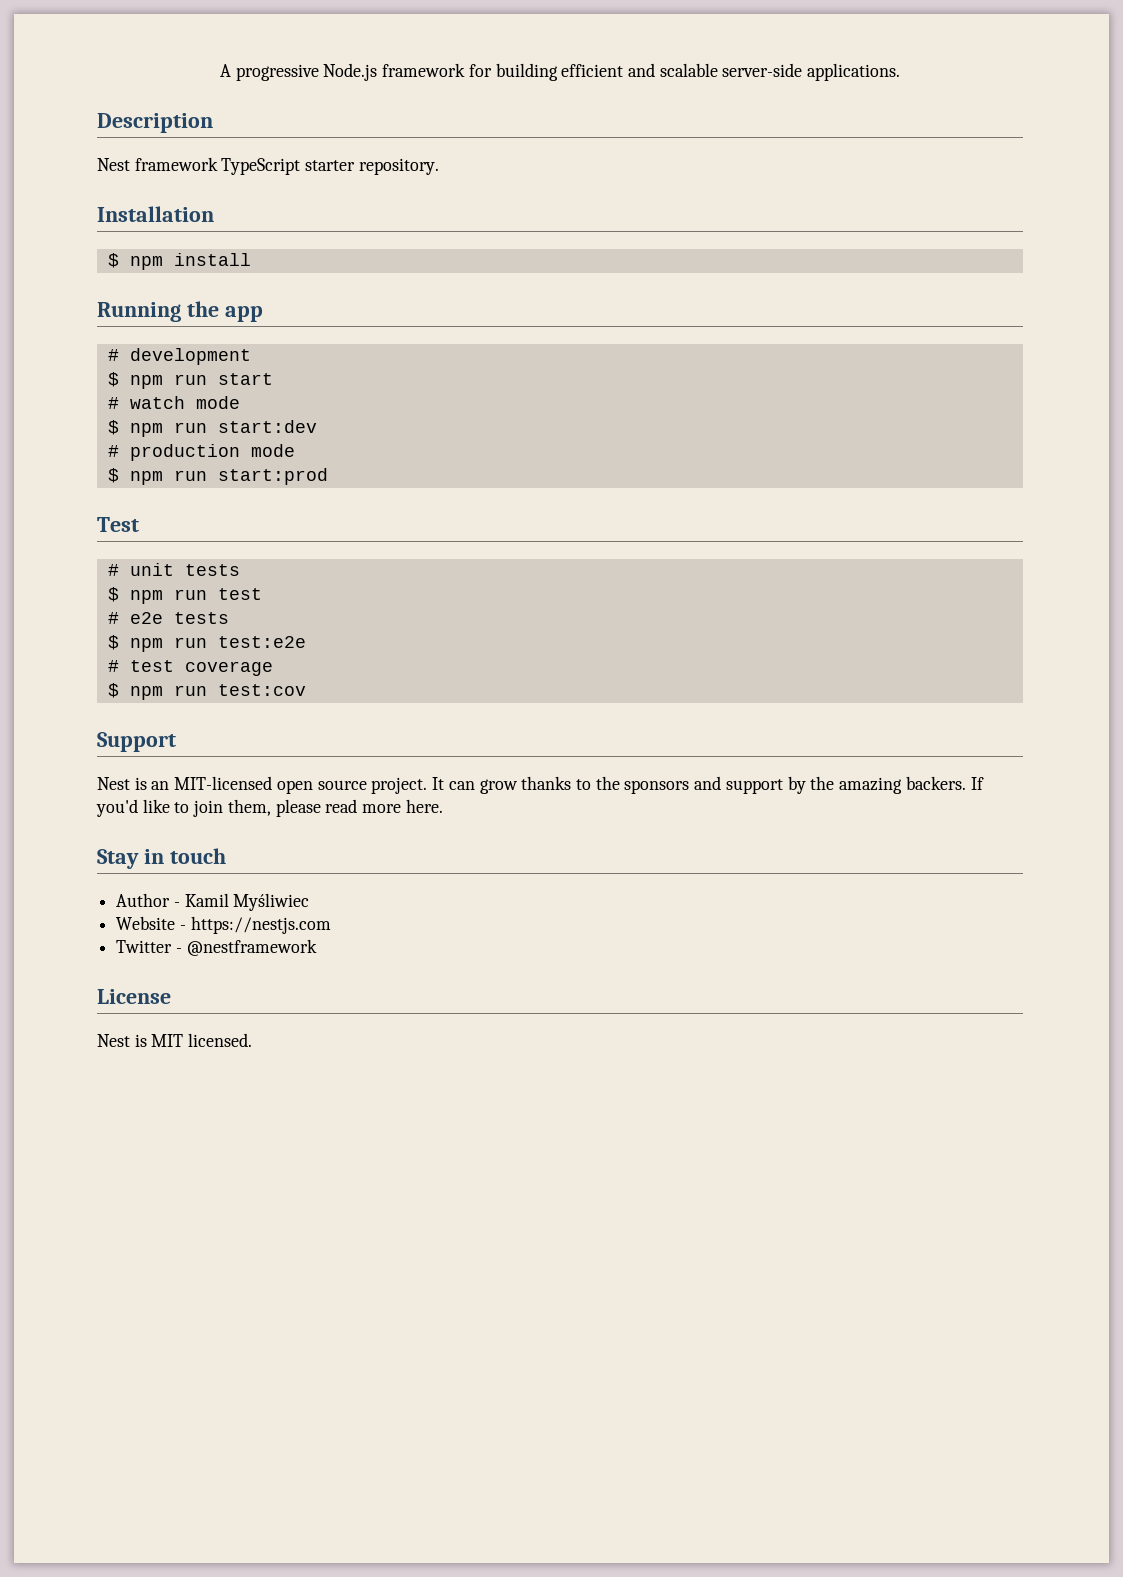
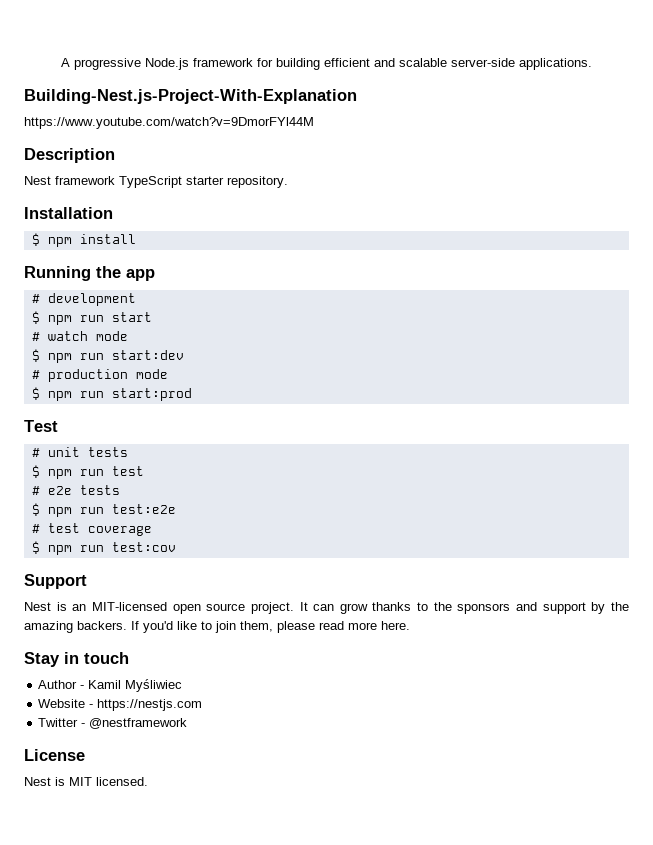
+ Building-Nest.js-Project-With-Explanation
+ https://www.youtube.com/watch?v=9DmorFYl44M

